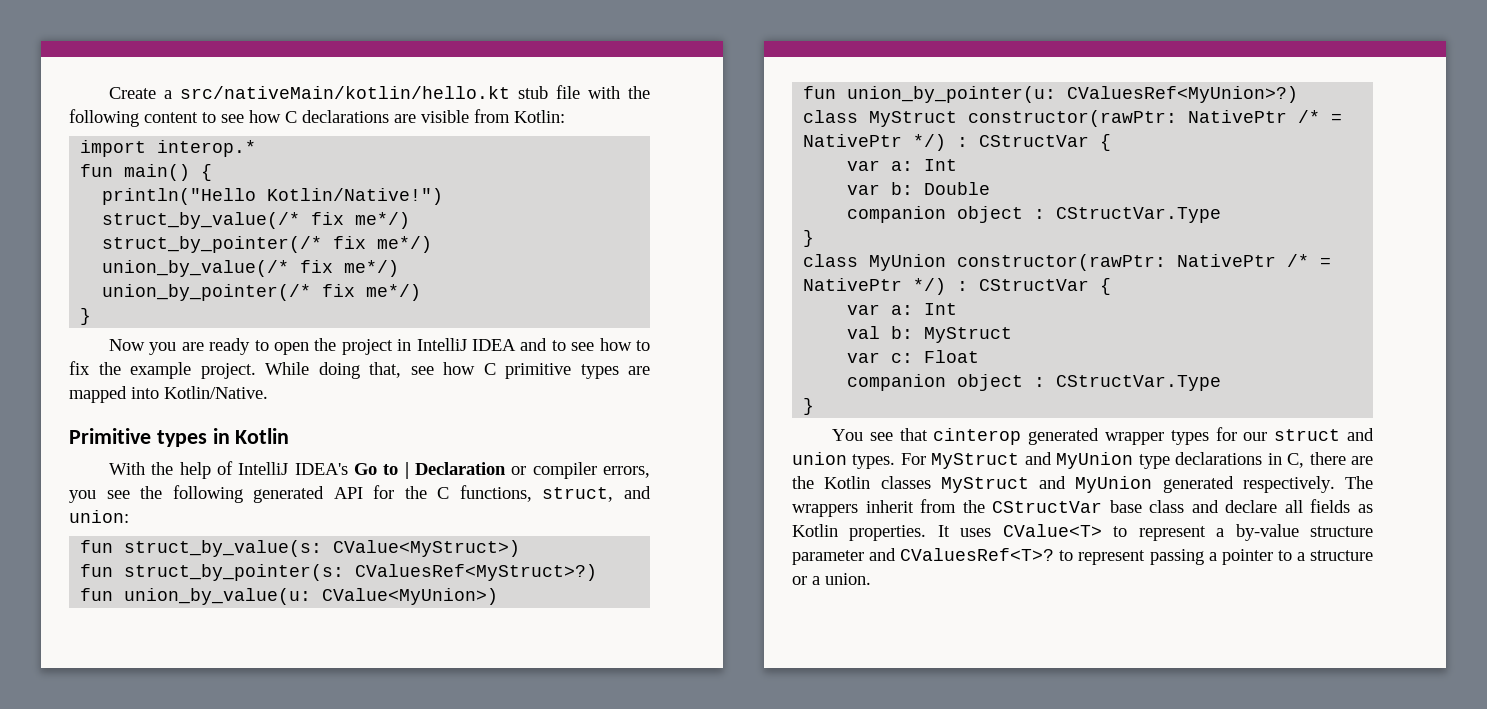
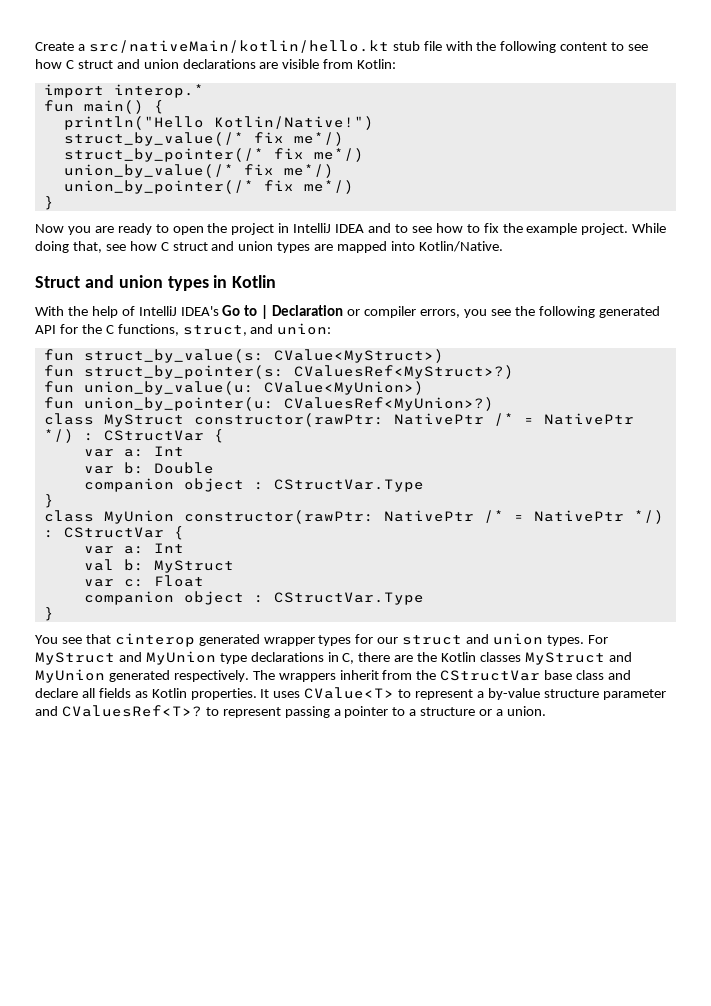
- Create a src/nativeMain/kotlin/hello.kt stub file with the following content to see how C declarations are visible from Kotlin:
+ Create a src/nativeMain/kotlin/hello.kt stub file with the following content to see how C struct and union declarations are visible from Kotlin:
- While doing that, see how C primitive types are mapped into Kotlin/Native.
+ While doing that, see how C struct and union types are mapped into Kotlin/Native.
- Primitive types in Kotlin
+ Struct and union types in Kotlin

